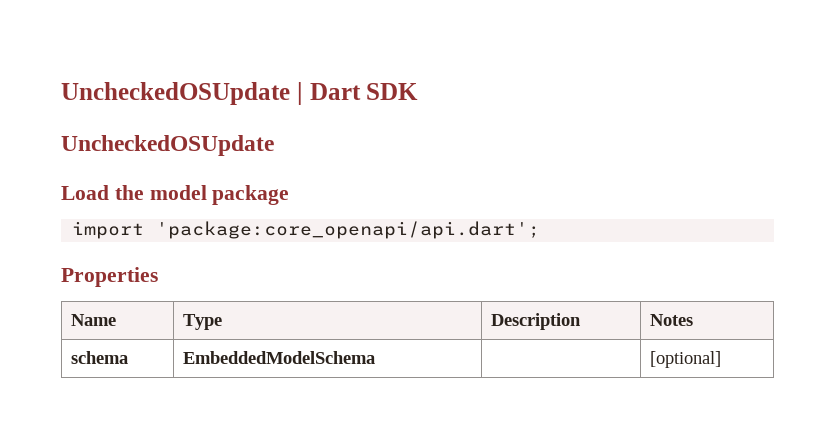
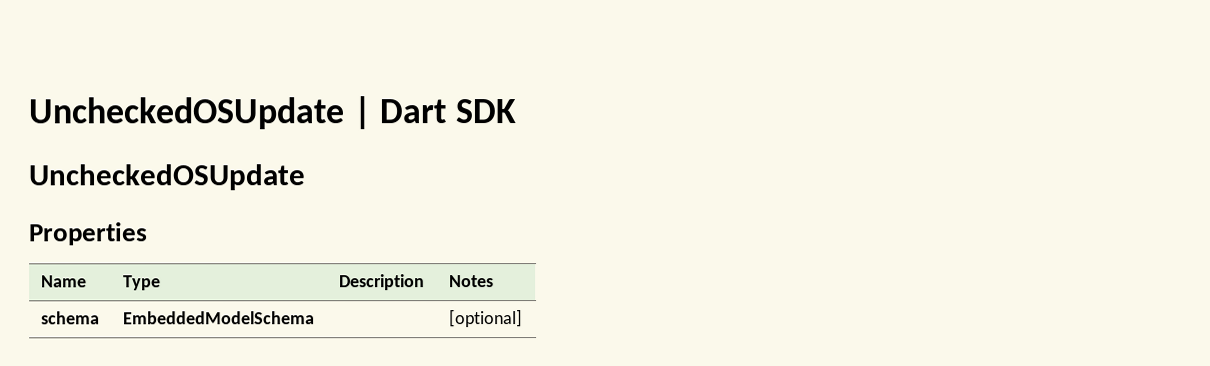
- Load the model package
- import 'package:core_openapi/api.dart';

